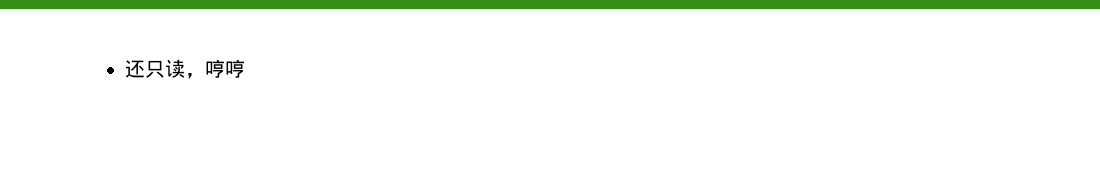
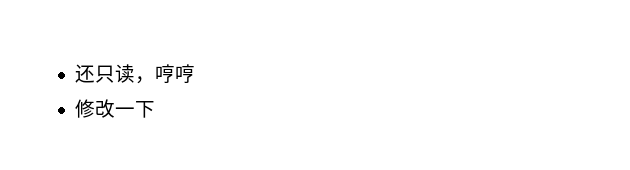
+ 修改一下

